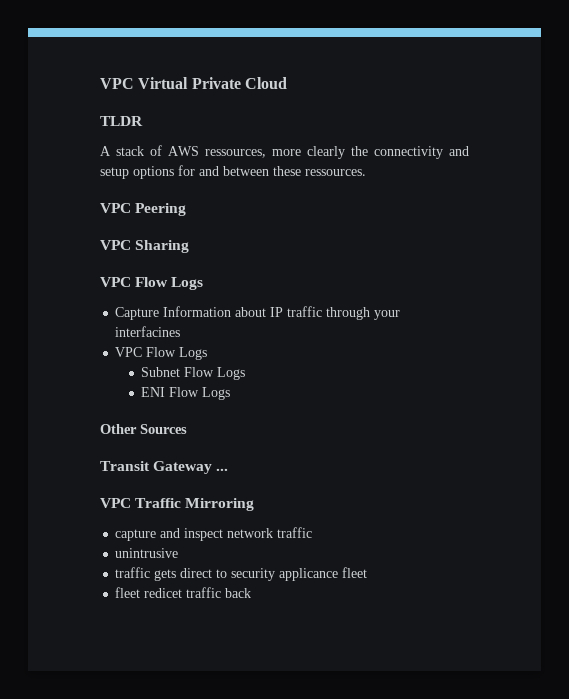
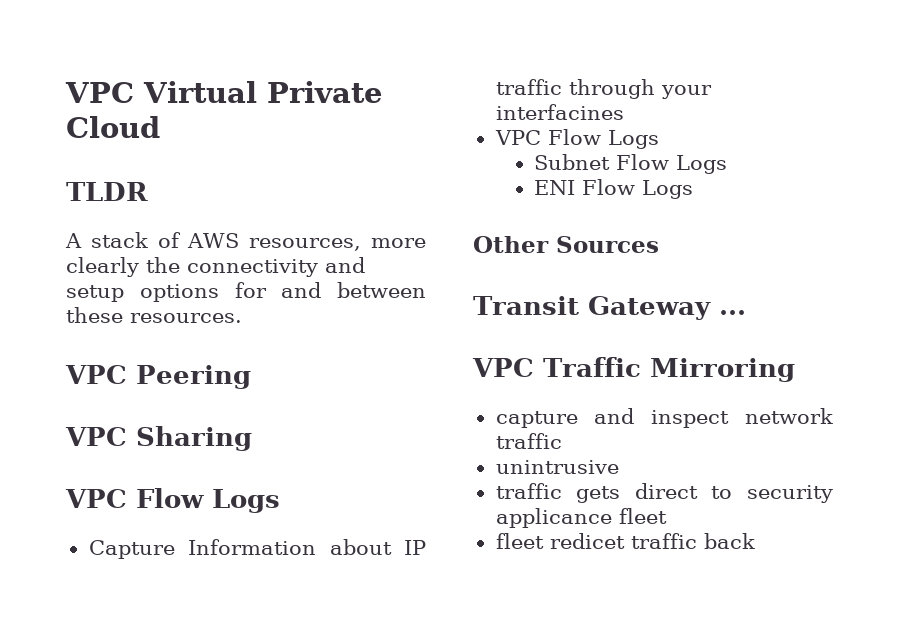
- A stack of AWS ressources, more clearly the connectivity and setup options for and between these ressources.
+ A stack of AWS resources, more clearly the connectivity and setup options for and between these resources.

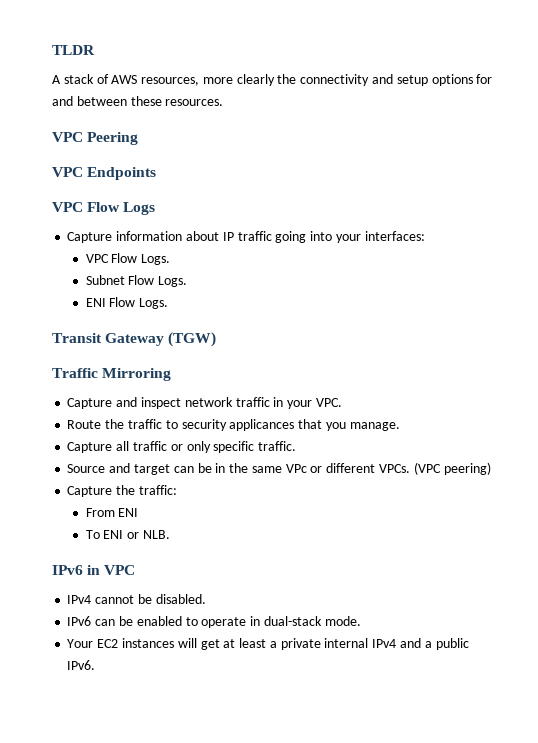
- VPC Virtual Private Cloud
- VPC Sharing
+ VPC Endpoints
- Capture Information about IP traffic through your interfacines
- VPC Flow Logs
+ Capture information about IP traffic going into your interfaces:
+ VPC Flow Logs.
- Subnet Flow Logs
+ Subnet Flow Logs.
- ENI Flow Logs
- Other Sources
+ ENI Flow Logs.
- Transit Gateway ...
- VPC Traffic Mirroring
+ Transit Gateway (TGW)
+ Traffic Mirroring
- capture and inspect network traffic
- unintrusive
- traffic gets direct to security applicance fleet
- fleet redicet traffic back
+ Capture and inspect network traffic in your VPC.
+ Route the traffic to security applicances that you manage.
+ Capture all traffic or only specific traffic.
+ Source and target can be in the same VPc or different VPCs. (VPC peering)
+ Capture the traffic:
+ From ENI
+ To ENI or NLB.
+ IPv6 in VPC
+ IPv4 cannot be disabled.
+ IPv6 can be enabled to operate in dual-stack mode.
+ Your EC2 instances will get at least a private internal IPv4 and a public IPv6.

